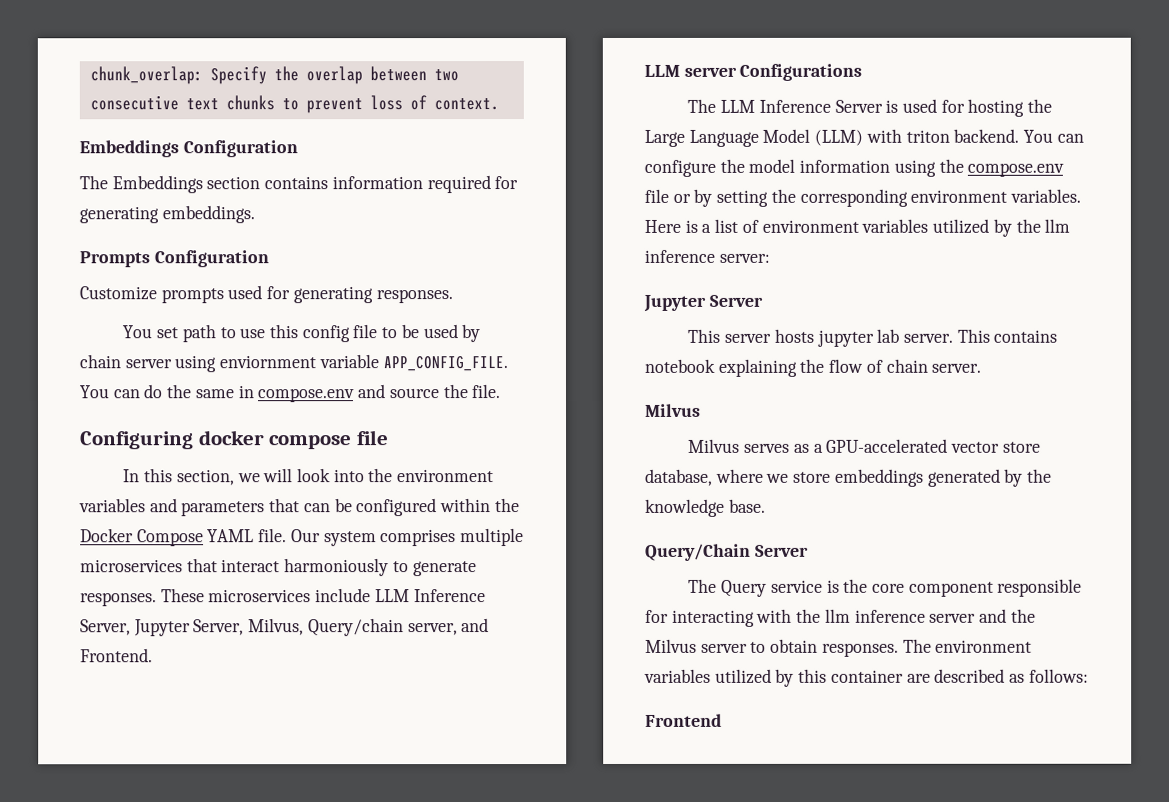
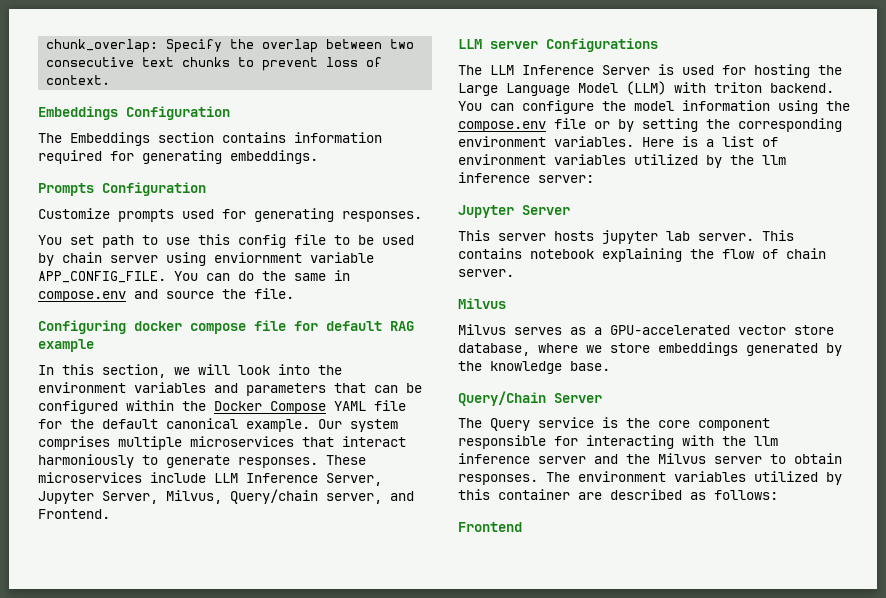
- Configuring docker compose file
+ Configuring docker compose file for default RAG example
- In this section, we will look into the environment variables and parameters that can be configured within the Docker Compose YAML file.
+ In this section, we will look into the environment variables and parameters that can be configured within the Docker Compose YAML file for the default canonical example.

